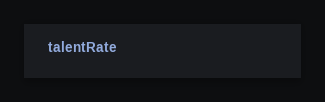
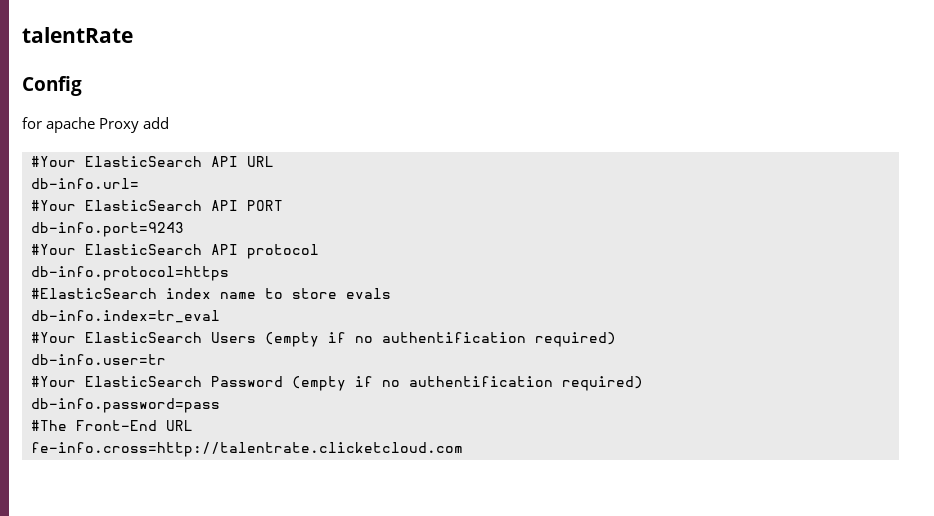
+ Config
+ for apache Proxy add
+ #Your ElasticSearch API URL
+ db-info.url=
+ #Your ElasticSearch API PORT
+ db-info.port=9243
+ #Your ElasticSearch API protocol
+ db-info.protocol=https
+ #ElasticSearch index name to store evals
+ db-info.index=tr_eval
+ #Your ElasticSearch Users (empty if no authentification required)
+ db-info.user=tr
+ #Your ElasticSearch Password (empty if no authentification required)
+ db-info.password=pass
+ #The Front-End URL
+ fe-info.cross=http://talentrate.clicketcloud.com

